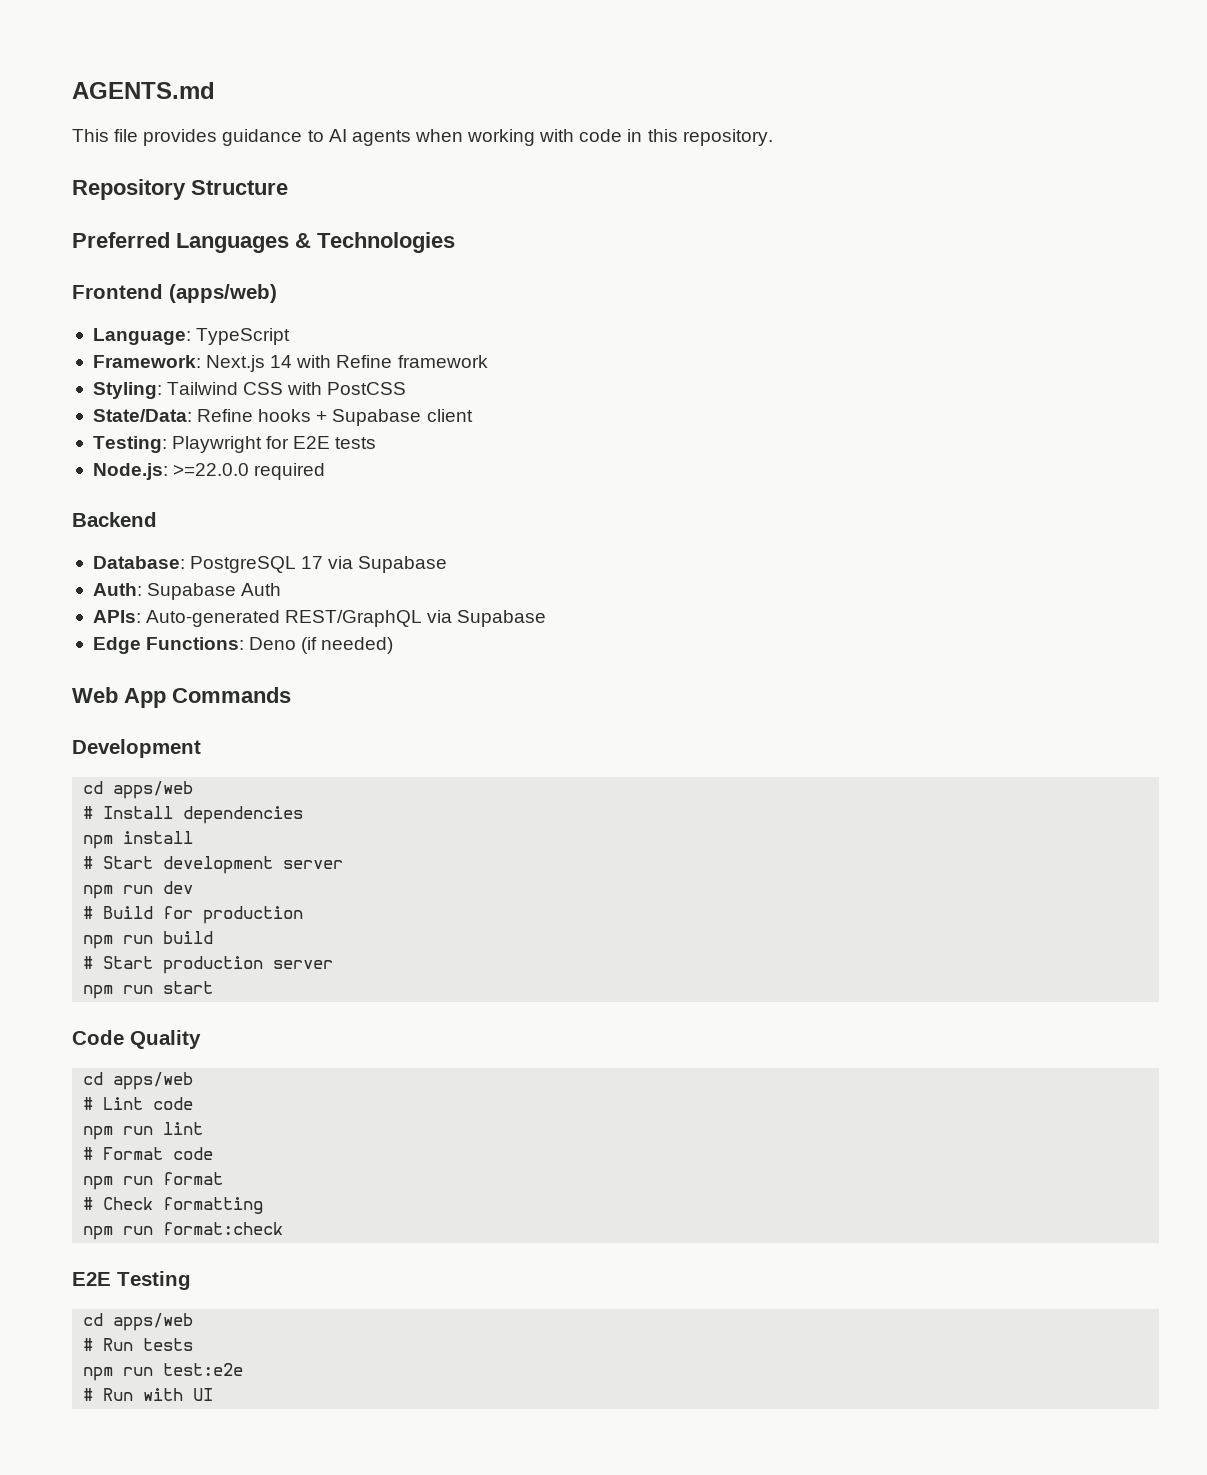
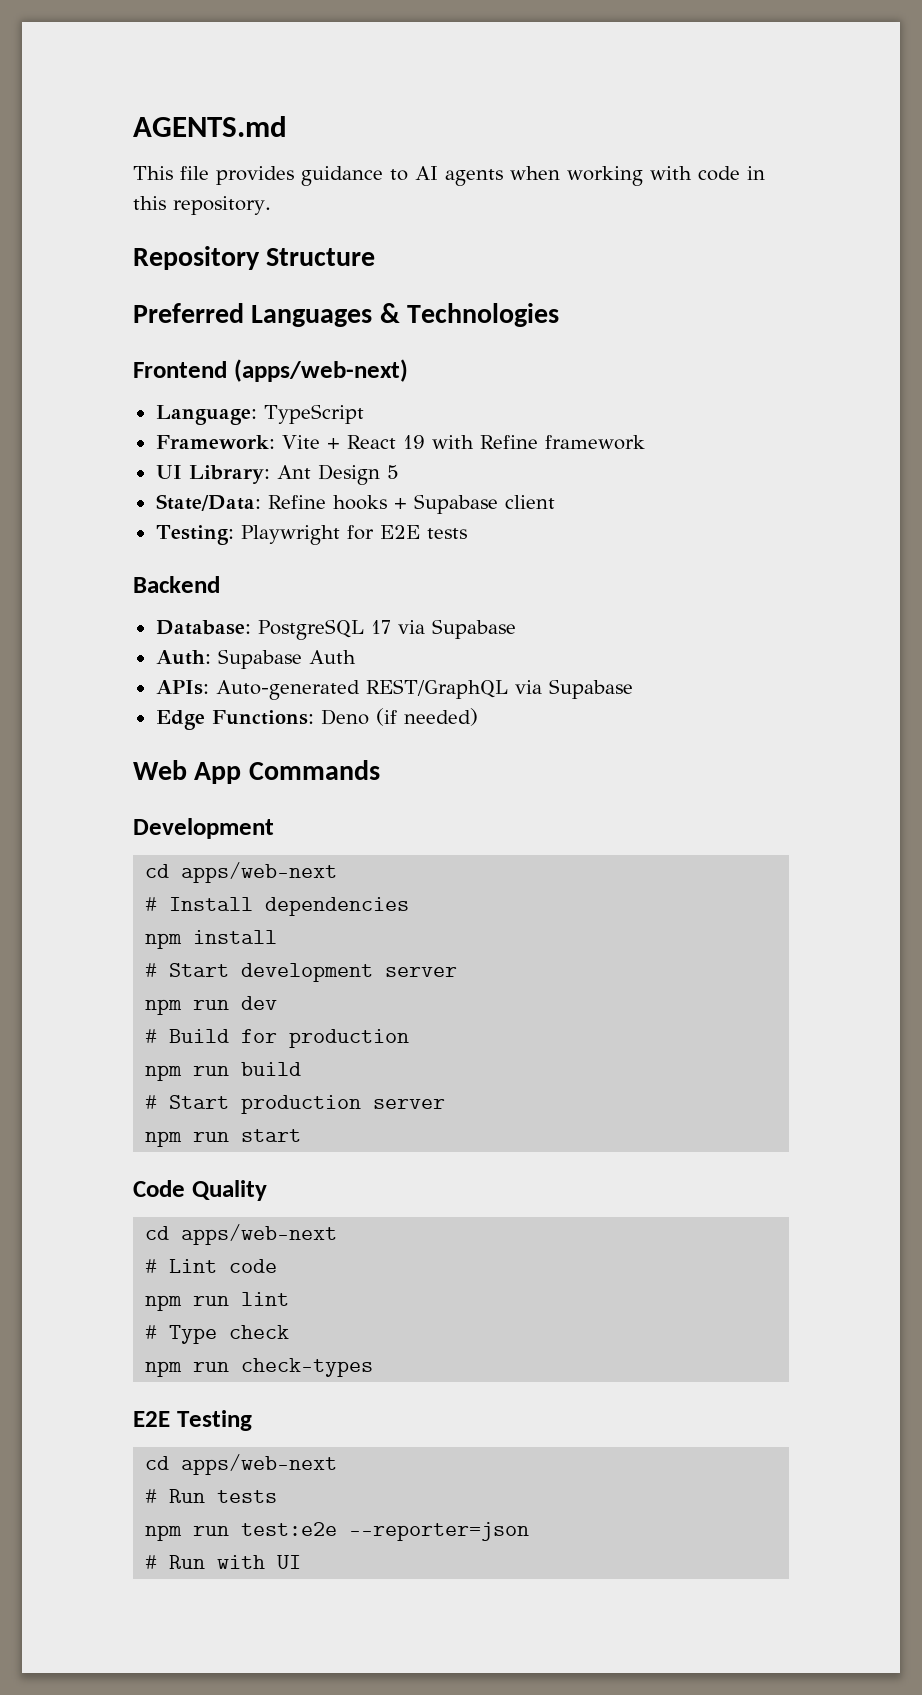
- Frontend (apps/web)
+ Frontend (apps/web-next)
- Framework: Next.js 14 with Refine framework
+ Framework: Vite + React 19 with Refine framework
- Styling: Tailwind CSS with PostCSS
+ UI Library: Ant Design 5
- Node.js: >=22.0.0 required
  Development
- cd apps/web
+ cd apps/web-next
  Code Quality
- cd apps/web
+ cd apps/web-next
- # Format code
- npm run format
- # Check formatting
- npm run format:check
+ # Type check
+ npm run check-types
  E2E Testing
- cd apps/web
+ cd apps/web-next
- npm run test:e2e
+ npm run test:e2e --reporter=json

